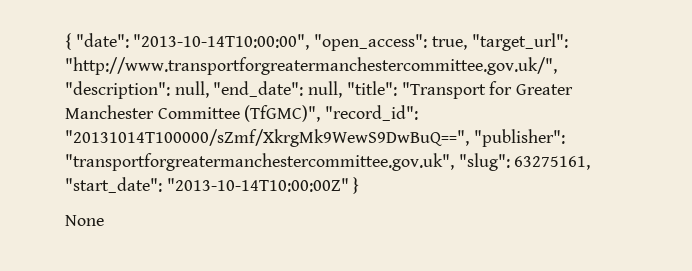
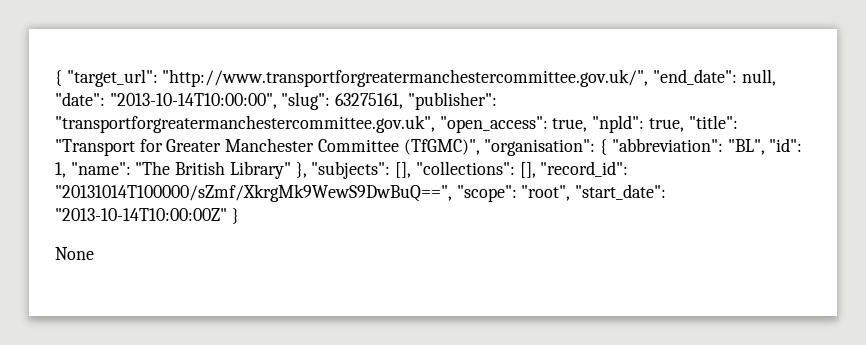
- { "date": "2013-10-14T10:00:00", "open_access": true, "target_url": "http://www.transportforgreatermanchestercommittee.gov.uk/", "description": null, "end_date": null, "title": "Transport for Greater Manchester Committee (TfGMC)", "record_id": "20131014T100000/sZmf/XkrgMk9WewS9DwBuQ==", "publisher": "transportforgreatermanchestercommittee.gov.uk", "slug": 63275161, "start_date": "2013-10-14T10:00:00Z" }
+ { "target_url": "http://www.transportforgreatermanchestercommittee.gov.uk/", "end_date": null, "date": "2013-10-14T10:00:00", "slug": 63275161, "publisher": "transportforgreatermanchestercommittee.gov.uk", "open_access": true, "npld": true, "title": "Transport for Greater Manchester Committee (TfGMC)", "organisation": { "abbreviation": "BL", "id": 1, "name": "The British Library" }, "subjects": [], "collections": [], "record_id": "20131014T100000/sZmf/XkrgMk9WewS9DwBuQ==", "scope": "root", "start_date": "2013-10-14T10:00:00Z" }

